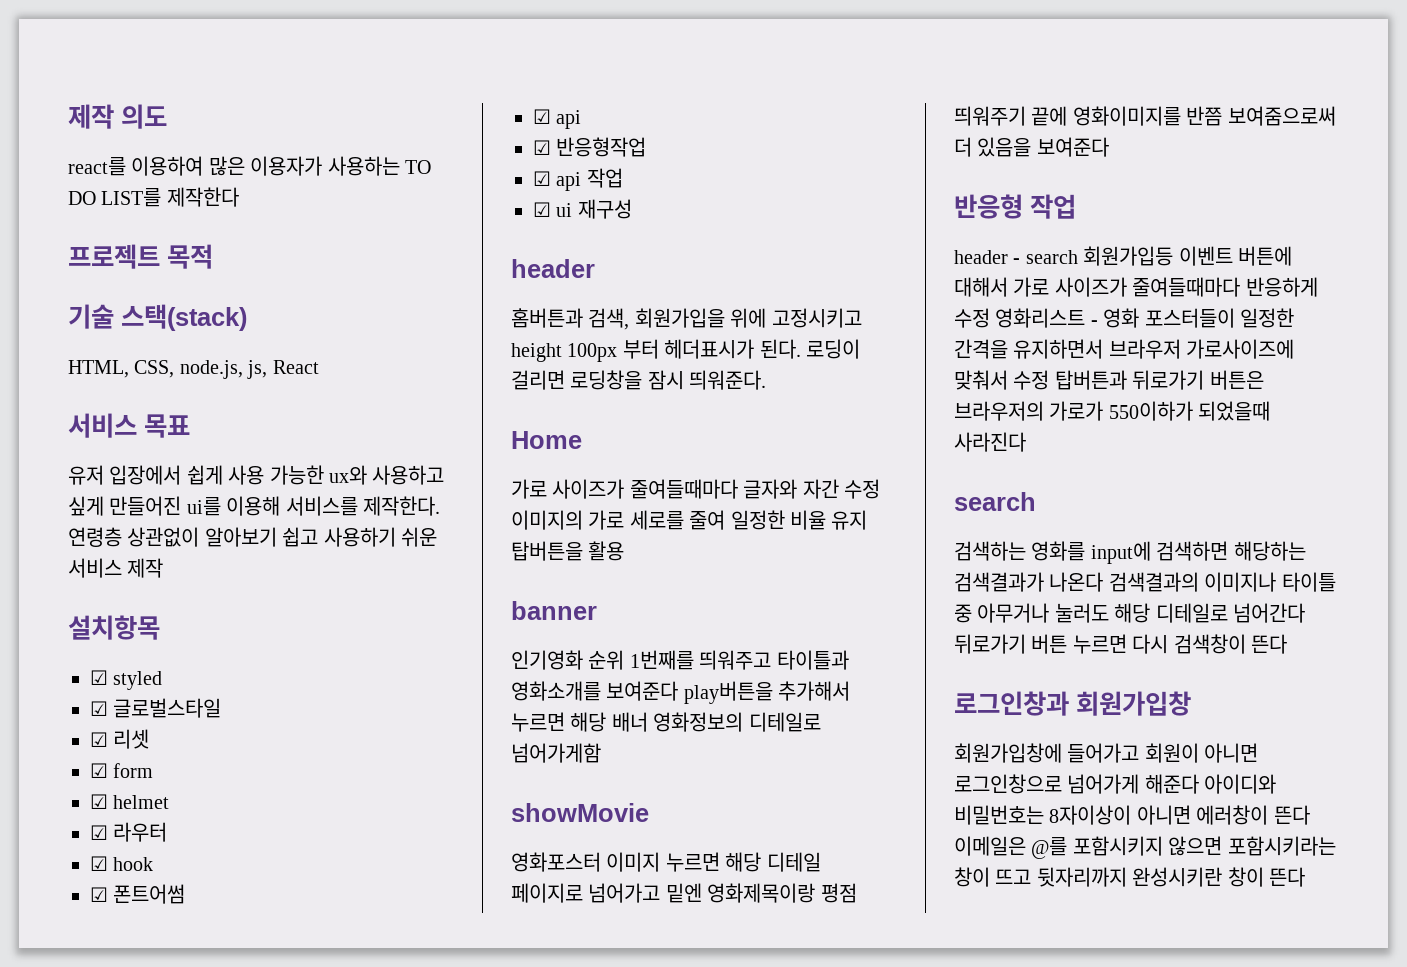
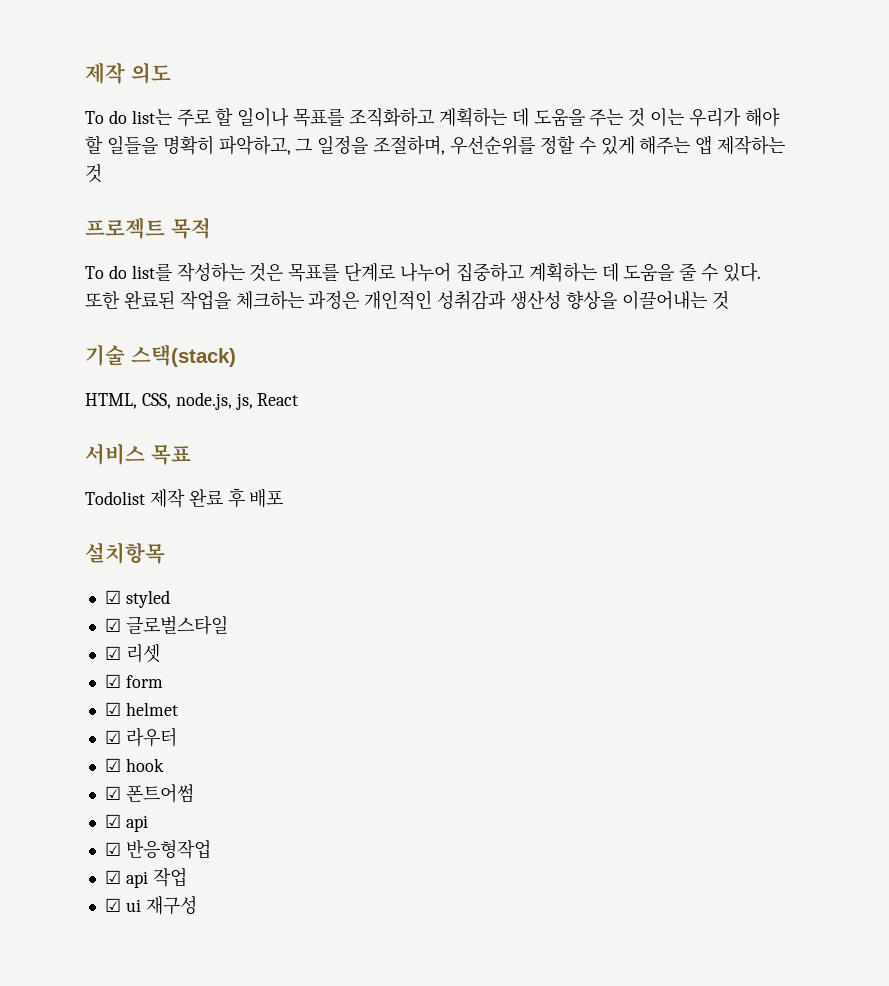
- react를 이용하여 많은 이용자가 사용하는 TO DO LIST를 제작한다
+ To do list는 주로 할 일이나 목표를 조직화하고 계획하는 데 도움을 주는 것 이는 우리가 해야 할 일들을 명확히 파악하고, 그 일정을 조절하며, 우선순위를 정할 수 있게 해주는 앱 제작하는 것
  프로젝트 목적
+ To do list를 작성하는 것은 목표를 단계로 나누어 집중하고 계획하는 데 도움을 줄 수 있다. 또한 완료된 작업을 체크하는 과정은 개인적인 성취감과 생산성 향상을 이끌어내는 것
- 유저 입장에서 쉽게 사용 가능한 ux와 사용하고 싶게 만들어진 ui를 이용해 서비스를 제작한다. 연령층 상관없이 알아보기 쉽고 사용하기 쉬운 서비스 제작
+ Todolist 제작 완료 후 배포
  ☑ ui 재구성
- header
- 홈버튼과 검색, 회원가입을 위에 고정시키고 height 100px 부터 헤더표시가 된다. 로딩이 걸리면 로딩창을 잠시 띄워준다.
- Home
- 가로 사이즈가 줄여들때마다 글자와 자간 수정 이미지의 가로 세로를 줄여 일정한 비율 유지 탑버튼을 활용
- banner
- 인기영화 순위 1번째를 띄워주고 타이틀과 영화소개를 보여준다 play버튼을 추가해서 누르면 해당 배너 영화정보의 디테일로 넘어가게함
- showMovie
- 영화포스터 이미지 누르면 해당 디테일 페이지로 넘어가고 밑엔 영화제목이랑 평점 띄워주기 끝에 영화이미지를 반쯤 보여줌으로써 더 있음을 보여준다
- 반응형 작업
- header - search 회원가입등 이벤트 버튼에 대해서 가로 사이즈가 줄여들때마다 반응하게 수정 영화리스트 - 영화 포스터들이 일정한 간격을 유지하면서 브라우저 가로사이즈에 맞춰서 수정 탑버튼과 뒤로가기 버튼은 브라우저의 가로가 550이하가 되었을때 사라진다
- search
- 검색하는 영화를 input에 검색하면 해당하는 검색결과가 나온다 검색결과의 이미지나 타이틀 중 아무거나 눌러도 해당 디테일로 넘어간다 뒤로가기 버튼 누르면 다시 검색창이 뜬다
- 로그인창과 회원가입창
- 회원가입창에 들어가고 회원이 아니면 로그인창으로 넘어가게 해준다 아이디와 비밀번호는 8자이상이 아니면 에러창이 뜬다 이메일은 @를 포함시키지 않으면 포함시키라는 창이 뜨고 뒷자리까지 완성시키란 창이 뜬다

